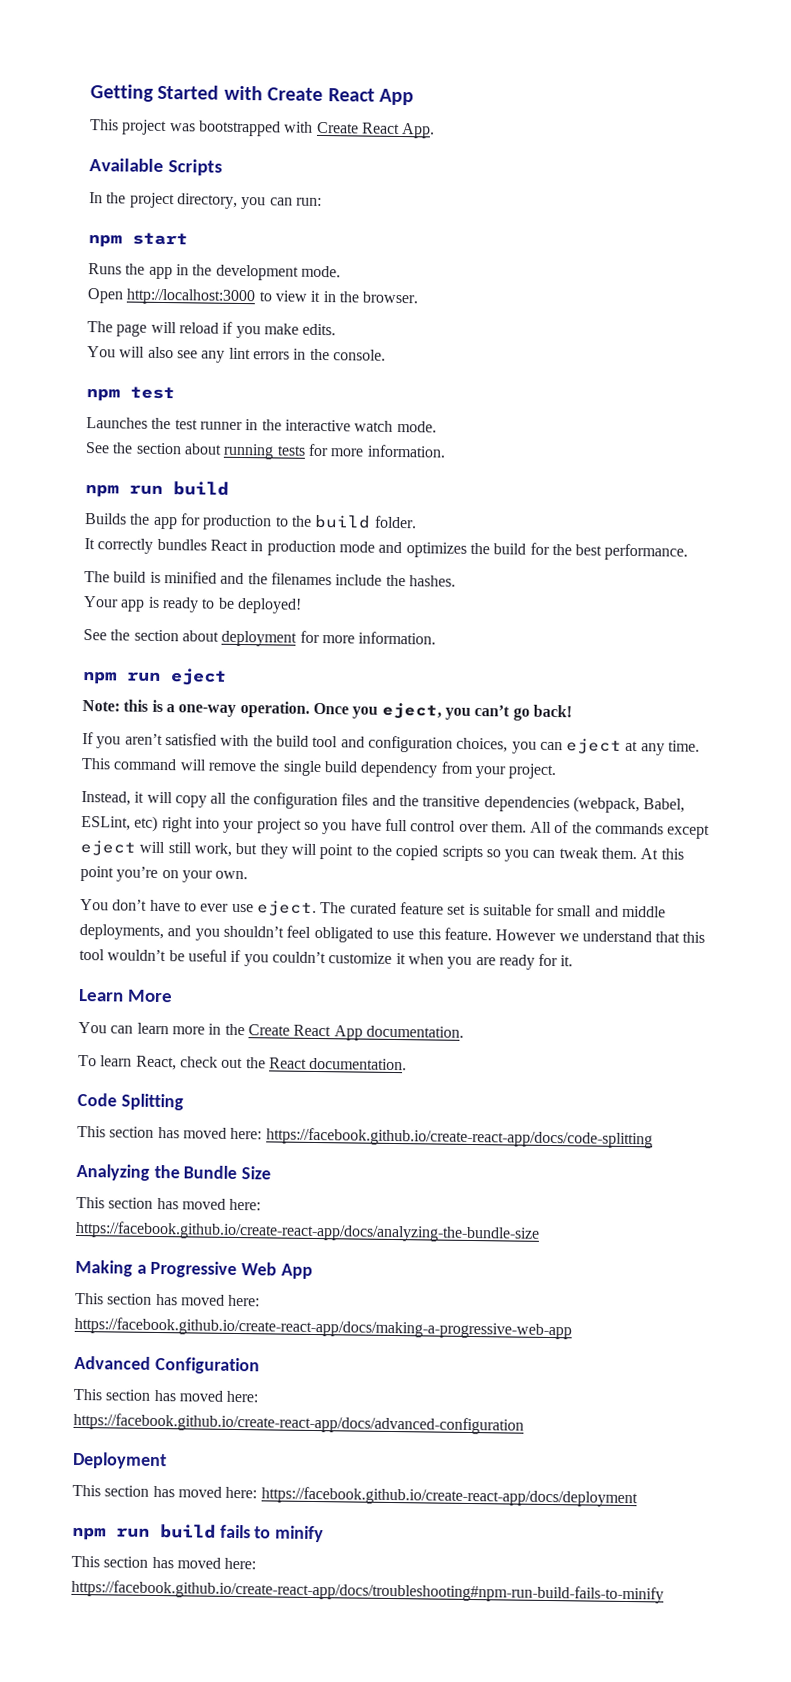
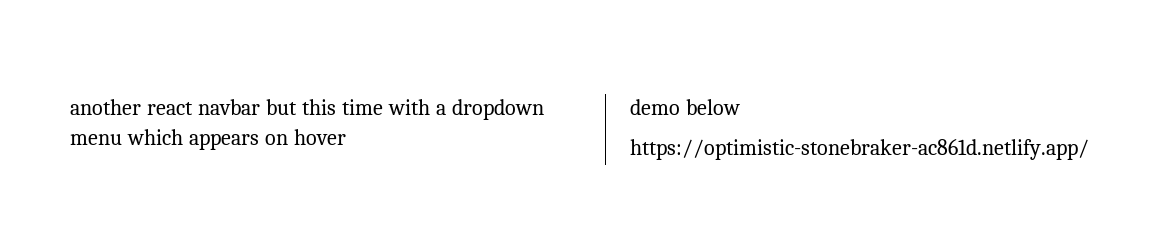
- Getting Started with Create React App
- This project was bootstrapped with Create React App.
- Available Scripts
- In the project directory, you can run:
- npm start
- Runs the app in the development mode.
- Open http://localhost:3000 to view it in the browser.
- The page will reload if you make edits.
- You will also see any lint errors in the console.
- npm test
- Launches the test runner in the interactive watch mode.
- See the section about running tests for more information.
- npm run build
- Builds the app for production to the build folder.
- It correctly bundles React in production mode and optimizes the build for the best performance.
- The build is minified and the filenames include the hashes.
- Your app is ready to be deployed!
- See the section about deployment for more information.
- npm run eject
- Note: this is a one-way operation. Once you eject, you can’t go back!
- If you aren’t satisfied with the build tool and configuration choices, you can eject at any time. This command will remove the single build dependency from your project.
- Instead, it will copy all the configuration files and the transitive dependencies (webpack, Babel, ESLint, etc) right into your project so you have full control over them. All of the commands except eject will still work, but they will point to the copied scripts so you can tweak them. At this point you’re on your own.
- You don’t have to ever use eject. The curated feature set is suitable for small and middle deployments, and you shouldn’t feel obligated to use this feature. However we understand that this tool wouldn’t be useful if you couldn’t customize it when you are ready for it.
- Learn More
- You can learn more in the Create React App documentation.
- To learn React, check out the React documentation.
- Code Splitting
- This section has moved here: https://facebook.github.io/create-react-app/docs/code-splitting
- Analyzing the Bundle Size
- This section has moved here: https://facebook.github.io/create-react-app/docs/analyzing-the-bundle-size
- Making a Progressive Web App
- This section has moved here: https://facebook.github.io/create-react-app/docs/making-a-progressive-web-app
- Advanced Configuration
- This section has moved here: https://facebook.github.io/create-react-app/docs/advanced-configuration
- Deployment
- This section has moved here: https://facebook.github.io/create-react-app/docs/deployment
- npm run build fails to minify
- This section has moved here: https://facebook.github.io/create-react-app/docs/troubleshooting#npm-run-build-fails-to-minify
+ another react navbar but this time with a dropdown menu which appears on hover
+ demo below
+ https://optimistic-stonebraker-ac861d.netlify.app/

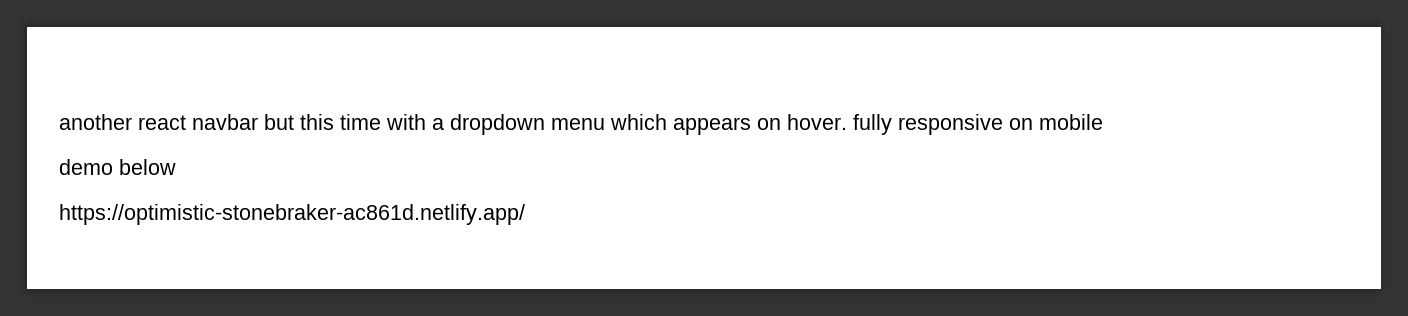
- another react navbar but this time with a dropdown menu which appears on hover
+ another react navbar but this time with a dropdown menu which appears on hover. fully responsive on mobile

